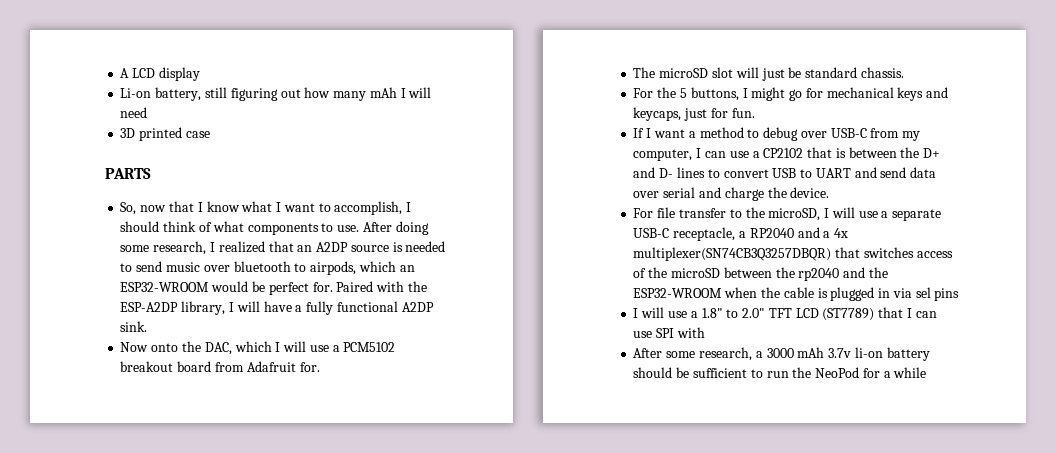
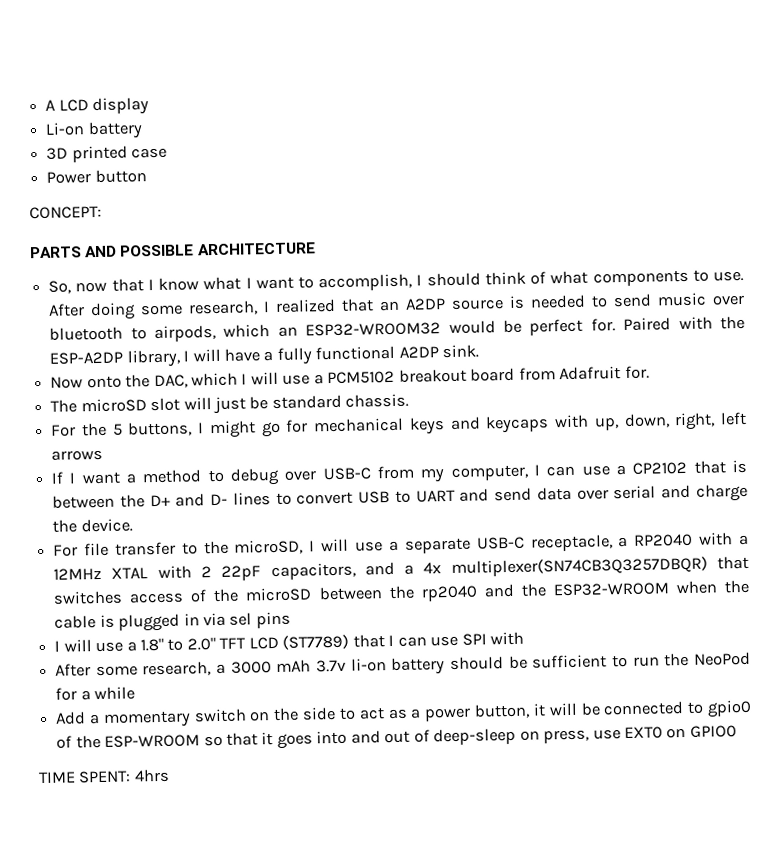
- Li-on battery, still figuring out how many mAh I will need
+ Li-on battery
  3D printed case
- PARTS
+ Power button
+ CONCEPT:
+ PARTS AND POSSIBLE ARCHITECTURE
- After doing some research, I realized that an A2DP source is needed to send music over bluetooth to airpods, which an ESP32-WROOM would be perfect for.
+ After doing some research, I realized that an A2DP source is needed to send music over bluetooth to airpods, which an ESP32-WROOM32 would be perfect for.
- For the 5 buttons, I might go for mechanical keys and keycaps, just for fun.
+ For the 5 buttons, I might go for mechanical keys and keycaps with up, down, right, left arrows
- For file transfer to the microSD, I will use a separate USB-C receptacle, a RP2040 and a 4x multiplexer(SN74CB3Q3257DBQR) that switches access of the microSD between the rp2040 and the ESP32-WROOM when the cable is plugged in via sel pins
+ For file transfer to the microSD, I will use a separate USB-C receptacle, a RP2040 with a 12MHz XTAL with 2 22pF capacitors, and a 4x multiplexer(SN74CB3Q3257DBQR) that switches access of the microSD between the rp2040 and the ESP32-WROOM when the cable is plugged in via sel pins
+ Add a momentary switch on the side to act as a power button, it will be connected to gpio0 of the ESP-WROOM so that it goes into and out of deep-sleep on press, use EXT0 on GPIO0
+ TIME SPENT: 4hrs

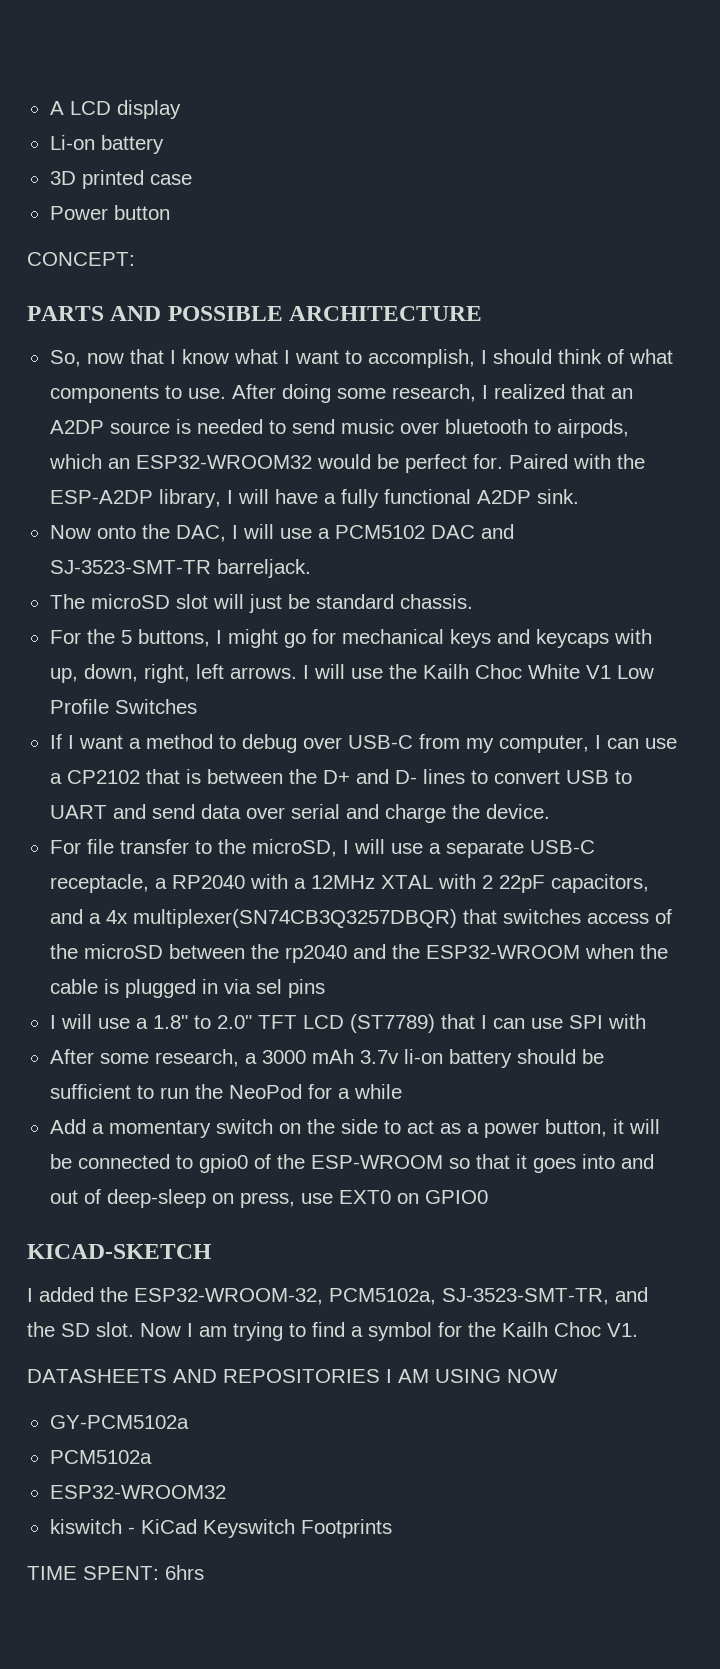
- Now onto the DAC, which I will use a PCM5102 breakout board from Adafruit for.
+ Now onto the DAC, I will use a PCM5102 DAC and SJ-3523-SMT-TR barreljack.
- For the 5 buttons, I might go for mechanical keys and keycaps with up, down, right, left arrows
+ For the 5 buttons, I might go for mechanical keys and keycaps with up, down, right, left arrows. I will use the Kailh Choc White V1 Low Profile Switches
+ KICAD-SKETCH
+ I added the ESP32-WROOM-32, PCM5102a, SJ-3523-SMT-TR, and the SD slot. Now I am trying to find a symbol for the Kailh Choc V1.
+ DATASHEETS AND REPOSITORIES I AM USING NOW
+ GY-PCM5102a
+ PCM5102a
+ ESP32-WROOM32
+ kiswitch - KiCad Keyswitch Footprints
- TIME SPENT: 4hrs
+ TIME SPENT: 6hrs

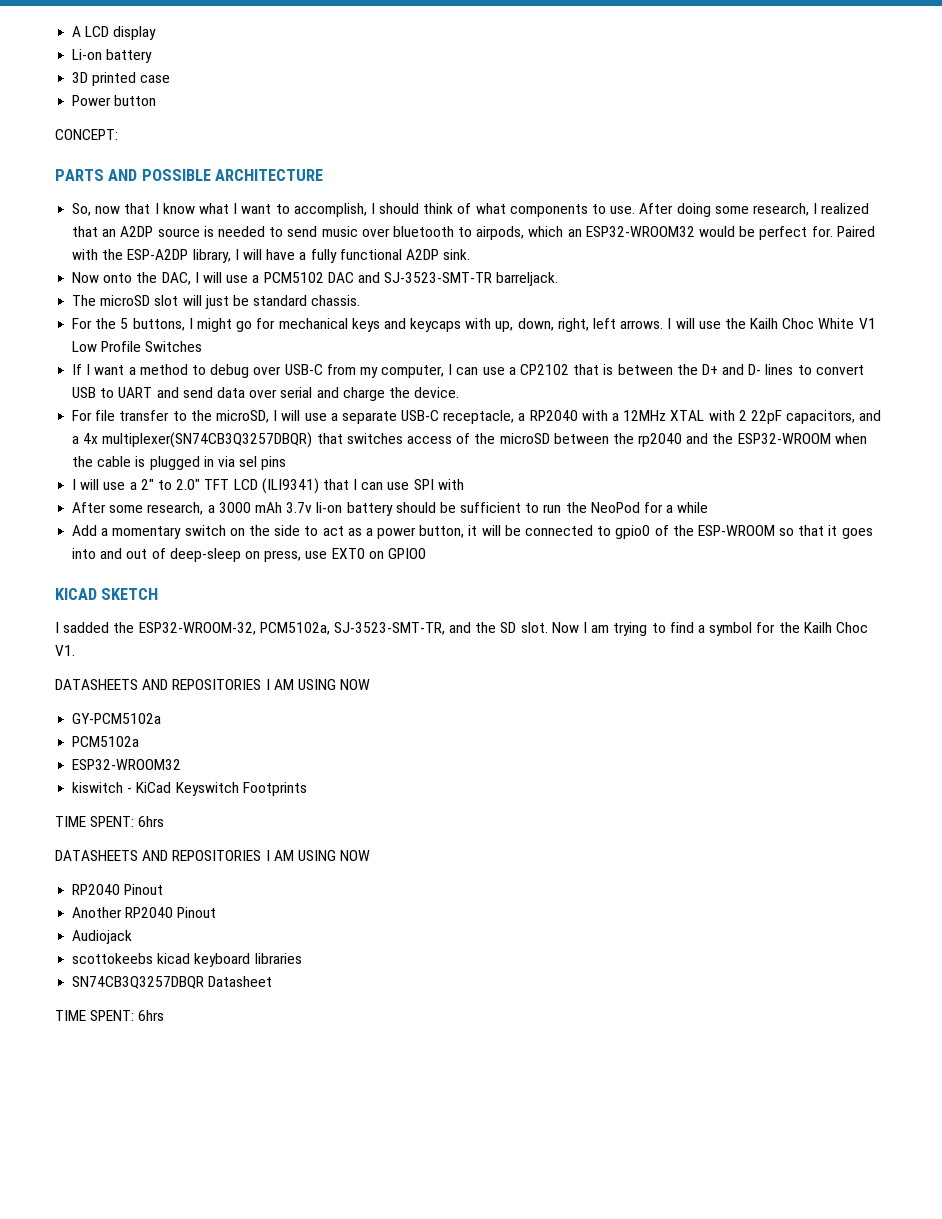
- I will use a 1.8" to 2.0" TFT LCD (ST7789) that I can use SPI with
+ I will use a 2" to 2.0" TFT LCD (ILI9341) that I can use SPI with
- KICAD-SKETCH
- I added the ESP32-WROOM-32, PCM5102a, SJ-3523-SMT-TR, and the SD slot.
+ KICAD SKETCH
+ I sadded the ESP32-WROOM-32, PCM5102a, SJ-3523-SMT-TR, and the SD slot.
  kiswitch - KiCad Keyswitch Footprints
+ TIME SPENT: 6hrs
+ DATASHEETS AND REPOSITORIES I AM USING NOW
+ RP2040 Pinout
+ Another RP2040 Pinout
+ Audiojack
+ scottokeebs kicad keyboard libraries
+ SN74CB3Q3257DBQR Datasheet

